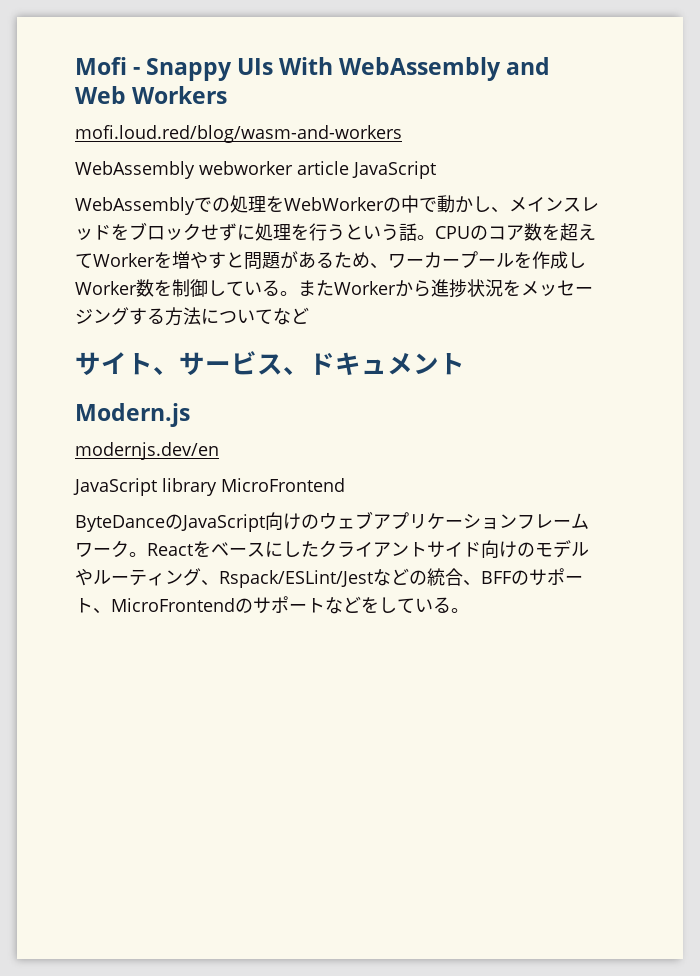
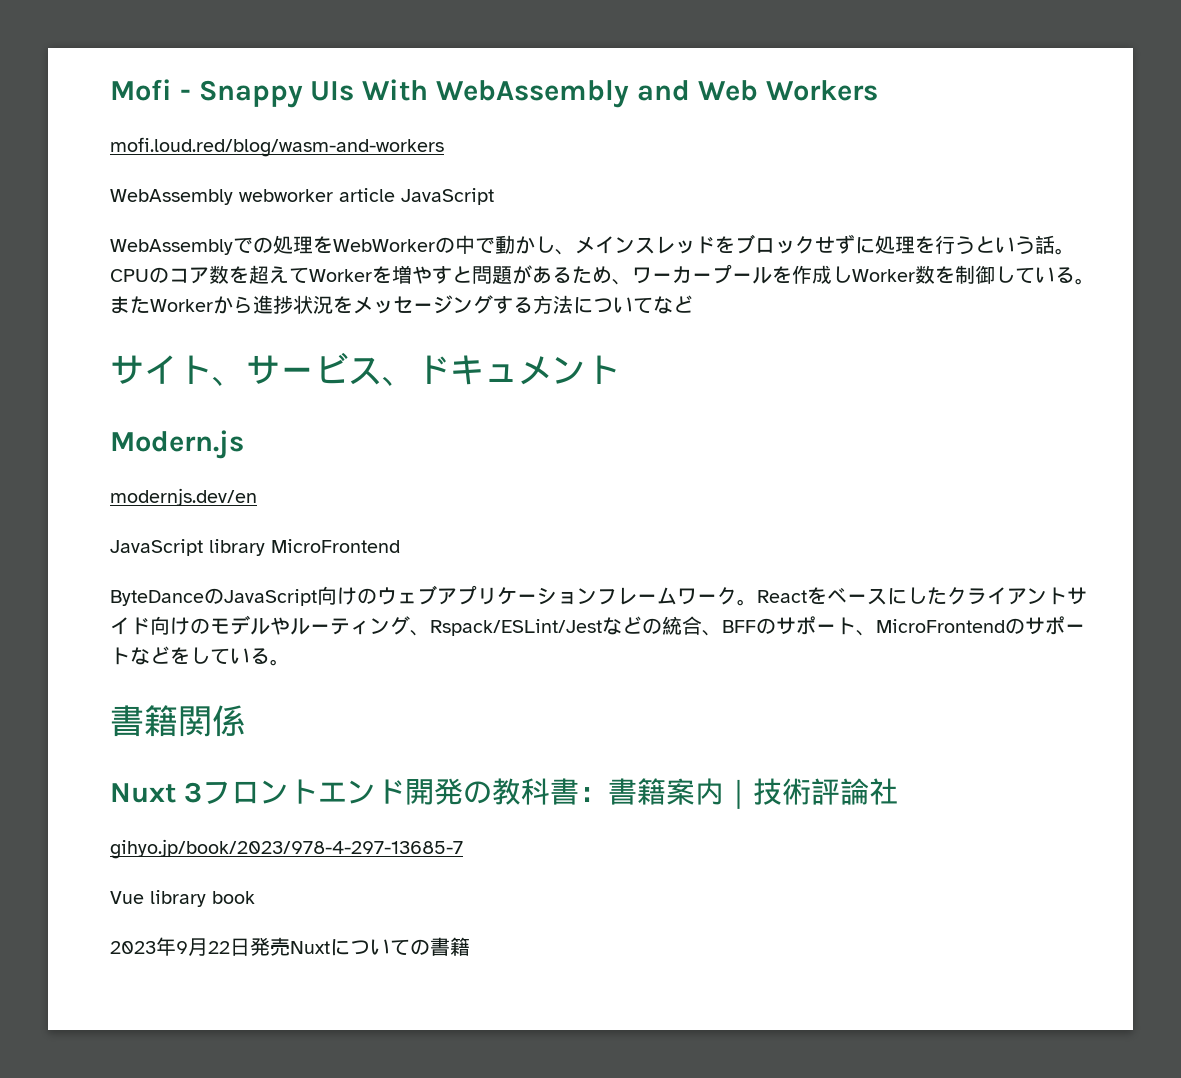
+ 書籍関係
+ Nuxt 3フロントエンド開発の教科書：書籍案内｜技術評論社
+ gihyo.jp/book/2023/978-4-297-13685-7
+ Vue library book
+ 2023年9月22日発売Nuxtについての書籍

